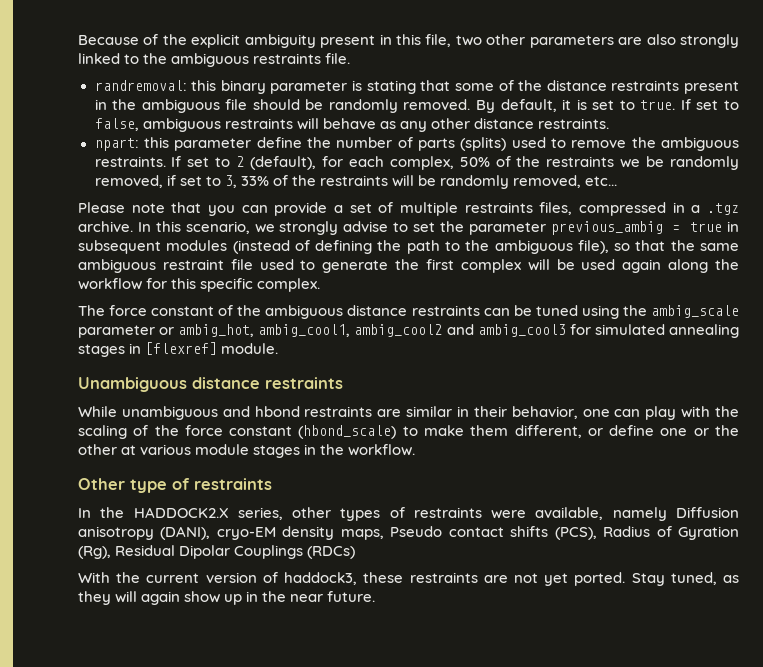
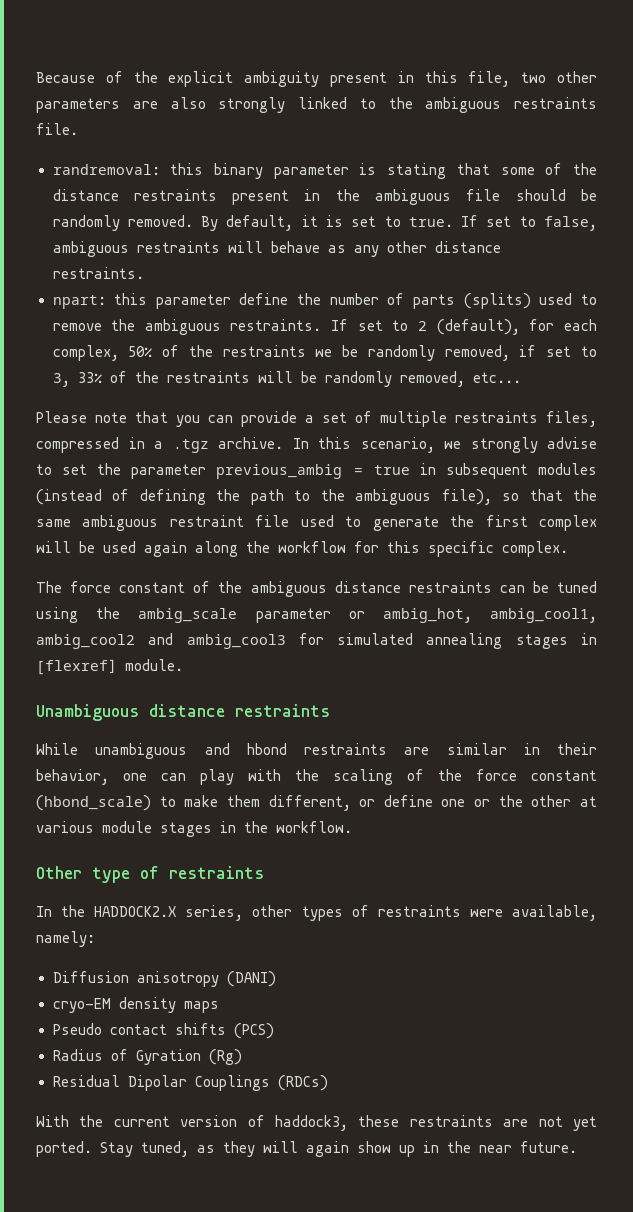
- In the HADDOCK2.X series, other types of restraints were available, namely Diffusion anisotropy (DANI), cryo-EM density maps, Pseudo contact shifts (PCS), Radius of Gyration (Rg), Residual Dipolar Couplings (RDCs)
+ In the HADDOCK2.X series, other types of restraints were available, namely:
+ Diffusion anisotropy (DANI)
+ cryo-EM density maps
+ Pseudo contact shifts (PCS)
+ Radius of Gyration (Rg)
+ Residual Dipolar Couplings (RDCs)

